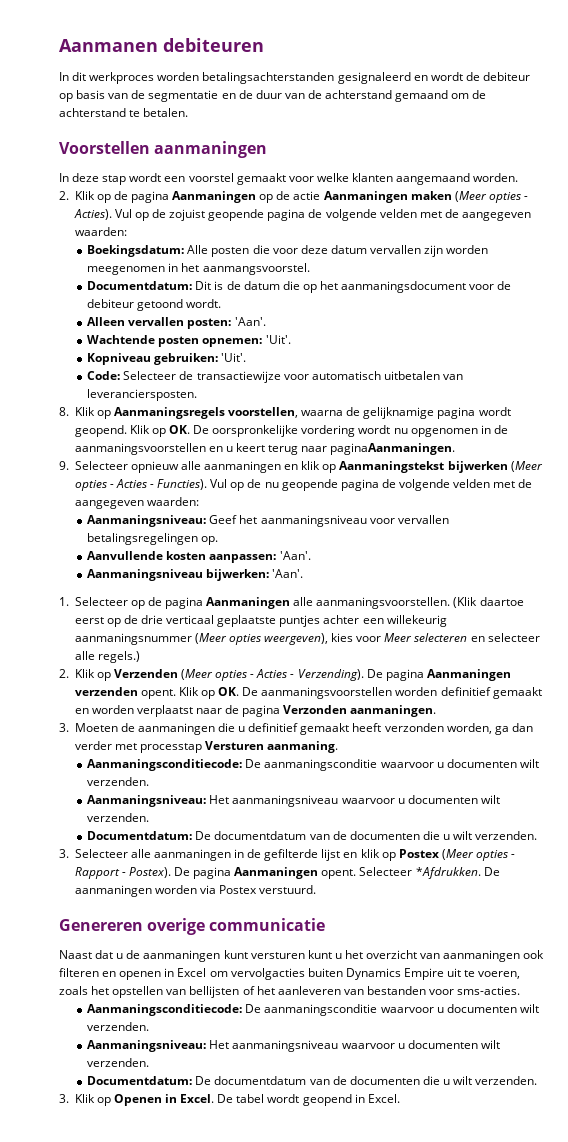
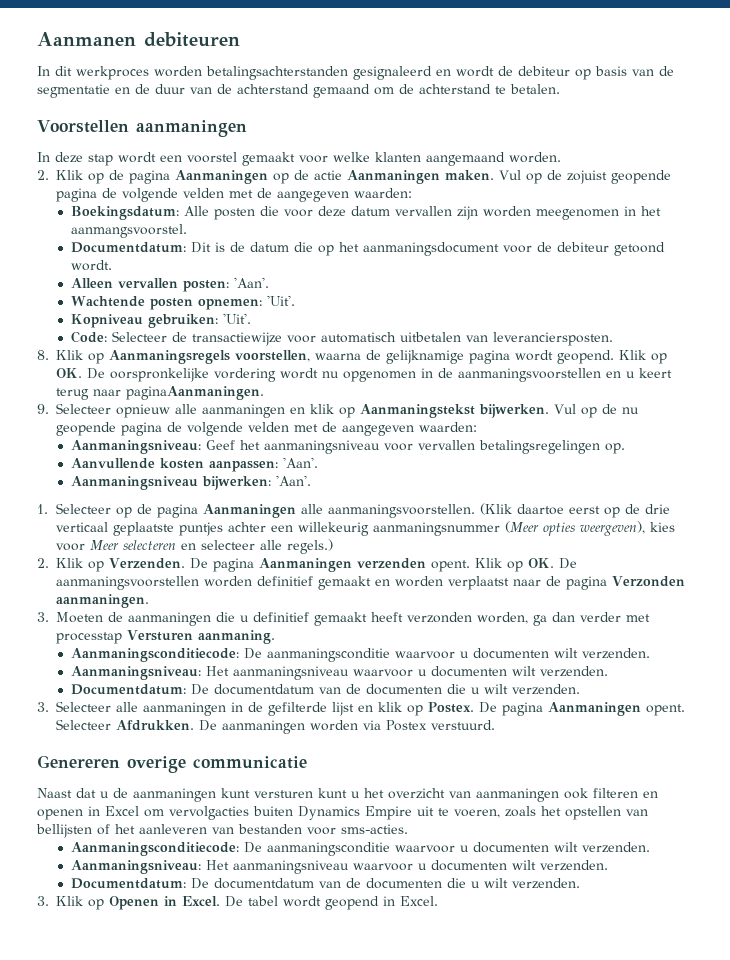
- 2. Klik op de pagina Aanmaningen op de actie Aanmaningen maken (Meer opties - Acties).
+ 2. Klik op de pagina Aanmaningen op de actie Aanmaningen maken.
- 9. Selecteer opnieuw alle aanmaningen en klik op Aanmaningstekst bijwerken (Meer opties - Acties - Functies).
+ 9. Selecteer opnieuw alle aanmaningen en klik op Aanmaningstekst bijwerken.
- 2. Klik op Verzenden (Meer opties - Acties - Verzending).
+ 2. Klik op Verzenden.
- 3. Selecteer alle aanmaningen in de gefilterde lijst en klik op Postex (Meer opties - Rapport - Postex).
+ 3. Selecteer alle aanmaningen in de gefilterde lijst en klik op Postex.
- Selecteer *Afdrukken.
+ Selecteer Afdrukken.

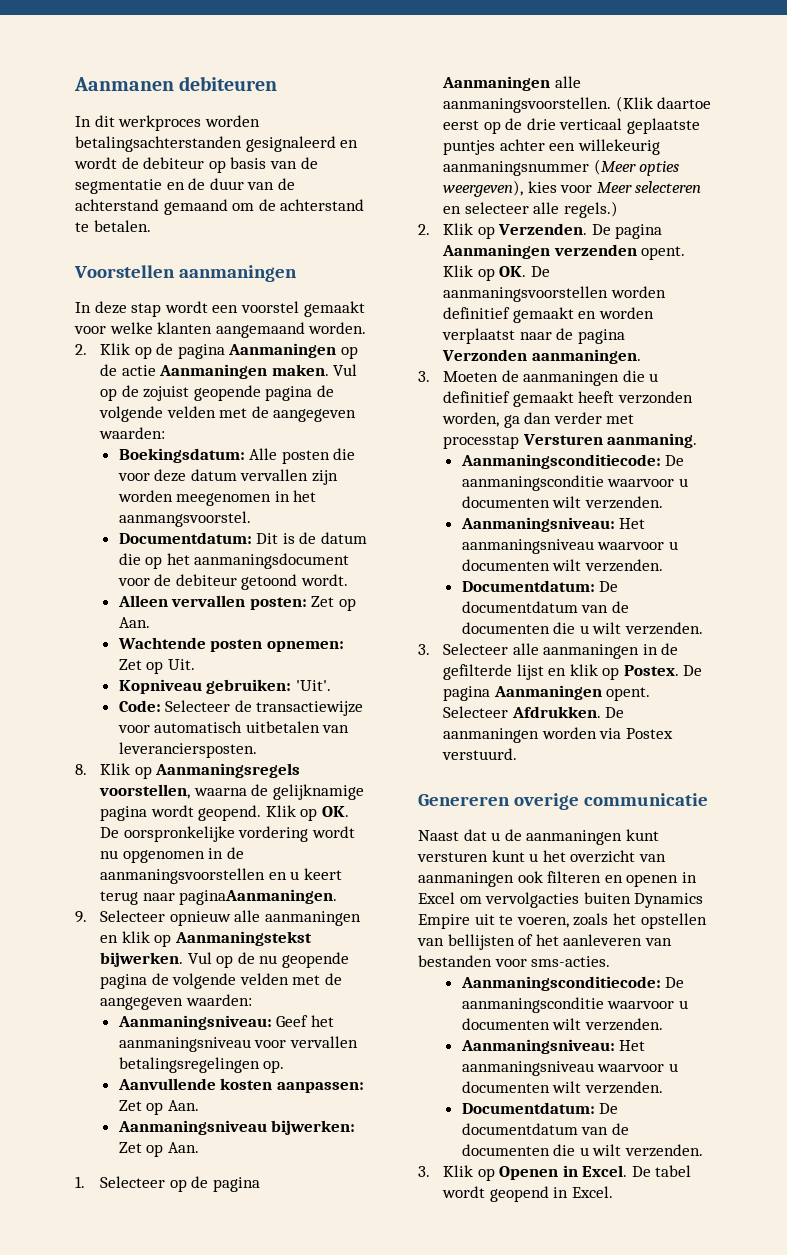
- Alleen vervallen posten: 'Aan'.
+ Alleen vervallen posten: Zet op Aan.
- Wachtende posten opnemen: 'Uit'.
+ Wachtende posten opnemen: Zet op Uit.
- Aanvullende kosten aanpassen: 'Aan'.
+ Aanvullende kosten aanpassen: Zet op Aan.
- Aanmaningsniveau bijwerken: 'Aan'.
+ Aanmaningsniveau bijwerken: Zet op Aan.

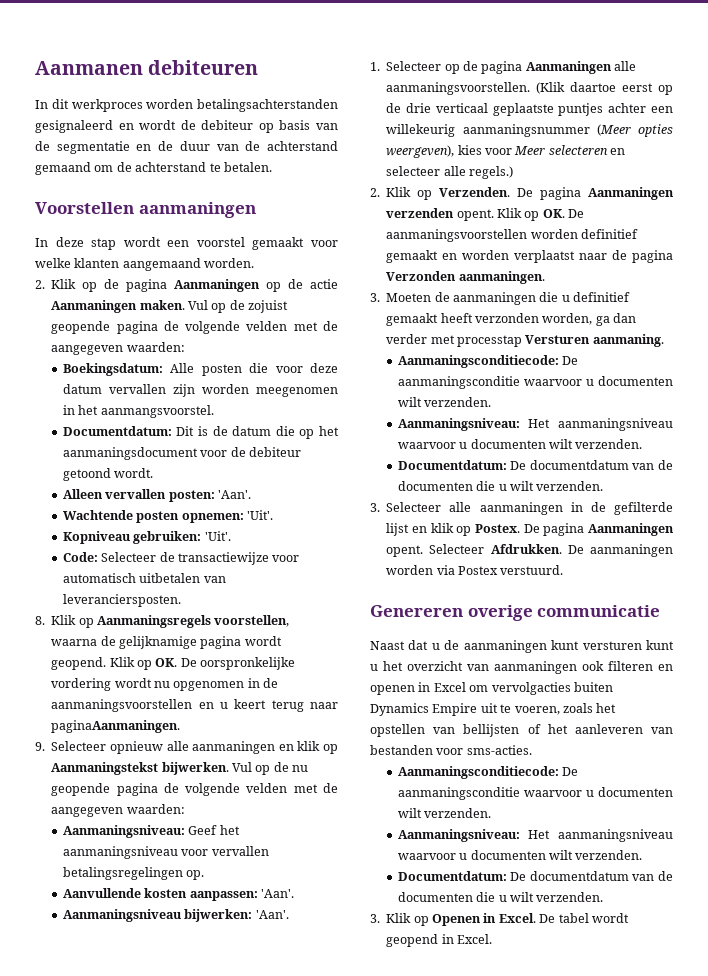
- Alleen vervallen posten: Zet op Aan.
+ Alleen vervallen posten: 'Aan'.
- Wachtende posten opnemen: Zet op Uit.
+ Wachtende posten opnemen: 'Uit'.
- Aanvullende kosten aanpassen: Zet op Aan.
+ Aanvullende kosten aanpassen: 'Aan'.
- Aanmaningsniveau bijwerken: Zet op Aan.
+ Aanmaningsniveau bijwerken: 'Aan'.

